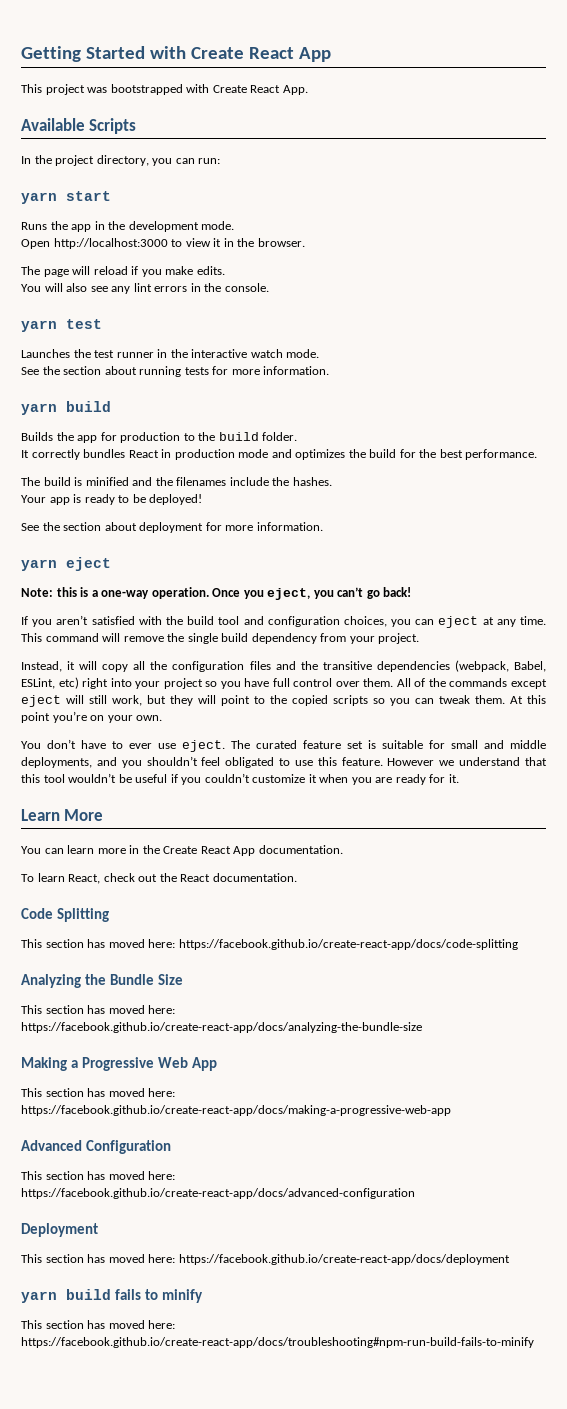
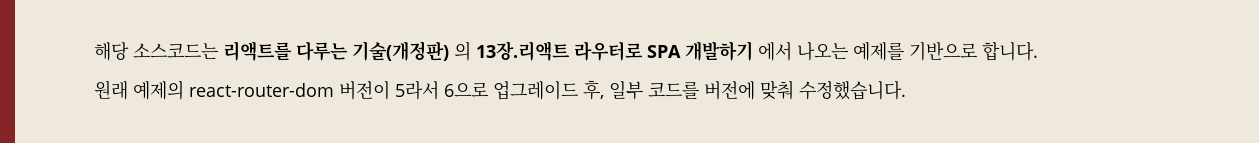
- Getting Started with Create React App
- This project was bootstrapped with Create React App.
- Available Scripts
- In the project directory, you can run:
- yarn start
- Runs the app in the development mode.
- Open http://localhost:3000 to view it in the browser.
- The page will reload if you make edits.
- You will also see any lint errors in the console.
- yarn test
- Launches the test runner in the interactive watch mode.
- See the section about running tests for more information.
- yarn build
- Builds the app for production to the build folder.
- It correctly bundles React in production mode and optimizes the build for the best performance.
- The build is minified and the filenames include the hashes.
- Your app is ready to be deployed!
- See the section about deployment for more information.
- yarn eject
- Note: this is a one-way operation. Once you eject, you can’t go back!
- If you aren’t satisfied with the build tool and configuration choices, you can eject at any time. This command will remove the single build dependency from your project.
- Instead, it will copy all the configuration files and the transitive dependencies (webpack, Babel, ESLint, etc) right into your project so you have full control over them. All of the commands except eject will still work, but they will point to the copied scripts so you can tweak them. At this point you’re on your own.
- You don’t have to ever use eject. The curated feature set is suitable for small and middle deployments, and you shouldn’t feel obligated to use this feature. However we understand that this tool wouldn’t be useful if you couldn’t customize it when you are ready for it.
- Learn More
- You can learn more in the Create React App documentation.
- To learn React, check out the React documentation.
- Code Splitting
- This section has moved here: https://facebook.github.io/create-react-app/docs/code-splitting
- Analyzing the Bundle Size
- This section has moved here: https://facebook.github.io/create-react-app/docs/analyzing-the-bundle-size
- Making a Progressive Web App
- This section has moved here: https://facebook.github.io/create-react-app/docs/making-a-progressive-web-app
- Advanced Configuration
- This section has moved here: https://facebook.github.io/create-react-app/docs/advanced-configuration
- Deployment
- This section has moved here: https://facebook.github.io/create-react-app/docs/deployment
- yarn build fails to minify
- This section has moved here: https://facebook.github.io/create-react-app/docs/troubleshooting#npm-run-build-fails-to-minify
+ 해당 소스코드는 리액트를 다루는 기술(개정판) 의 13장.리액트 라우터로 SPA 개발하기 에서 나오는 예제를 기반으로 합니다.
+ 원래 예제의 react-router-dom 버전이 5라서 6으로 업그레이드 후, 일부 코드를 버전에 맞춰 수정했습니다.

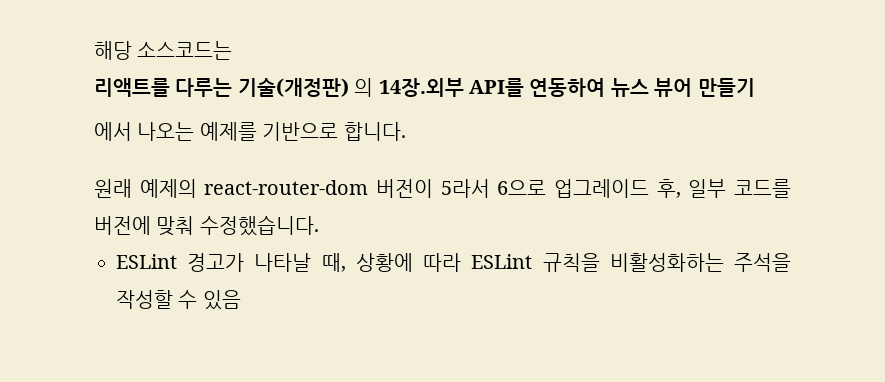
- 해당 소스코드는 리액트를 다루는 기술(개정판) 의 13장.리액트 라우터로 SPA 개발하기 에서 나오는 예제를 기반으로 합니다.
+ 해당 소스코드는
+ 리액트를 다루는 기술(개정판) 의 14장.외부 API를 연동하여 뉴스 뷰어 만들기
+ 에서 나오는 예제를 기반으로 합니다.
+ ESLint 경고가 나타날 때, 상황에 따라 ESLint 규칙을 비활성화하는 주석을 작성할 수 있음

